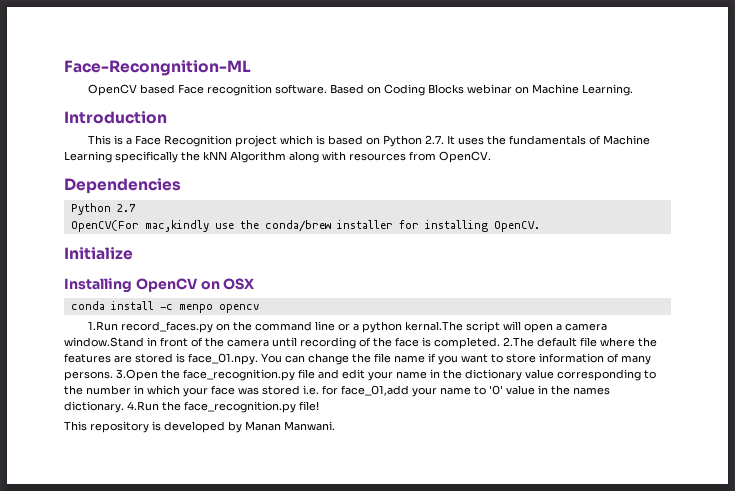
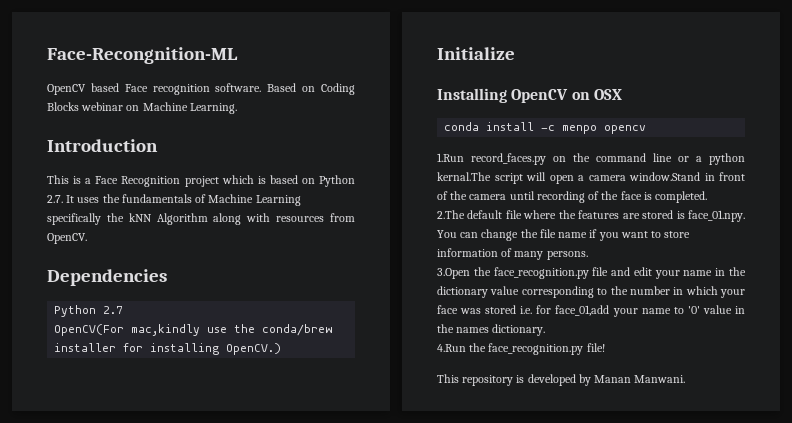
- OpenCV(For mac,kindly use the conda/brew installer for installing OpenCV.
+ OpenCV(For mac,kindly use the conda/brew installer for installing OpenCV.)
- 1.Run record_faces.py on the command line or a python kernal.The script will open a camera window.Stand in front of the camera until recording of the face is completed. 2.The default file where the features are stored is face_01.npy. You can change the file name if you want to store information of many persons. 3.Open the face_recognition.py file and edit your name in the dictionary value corresponding to the number in which your face was stored i.e. for face_01,add your name to '0' value in the names dictionary. 4.Run the face_recognition.py file!
+ 1.Run record_faces.py on the command line or a python kernal.The script will open a camera window.Stand in front of the camera until recording of the face is completed.
+ 2.The default file where the features are stored is face_01.npy. You can change the file name if you want to store information of many persons.
+ 3.Open the face_recognition.py file and edit your name in the dictionary value corresponding to the number in which your face was stored i.e. for face_01,add your name to '0' value in the names dictionary.
+ 4.Run the face_recognition.py file!

